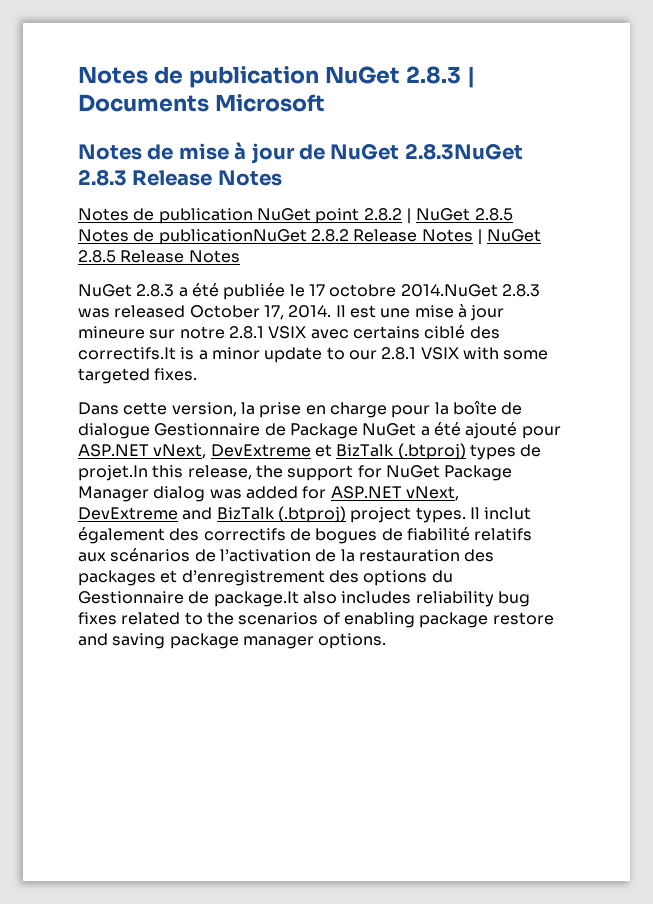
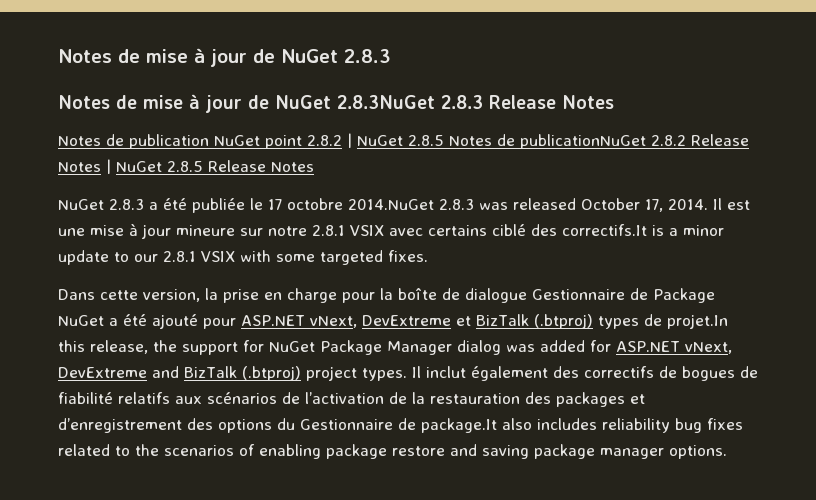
- Notes de publication NuGet 2.8.3 | Documents Microsoft
+ Notes de mise à jour de NuGet 2.8.3

